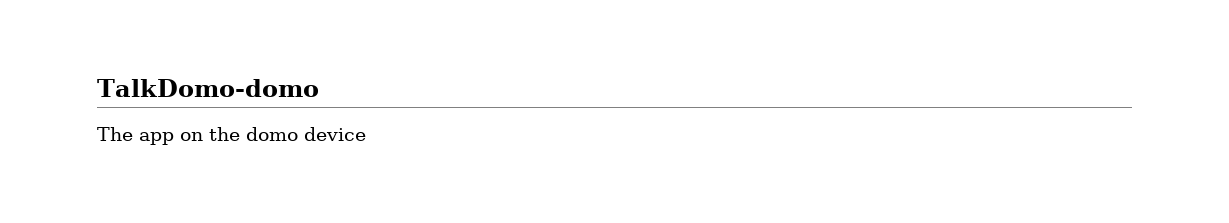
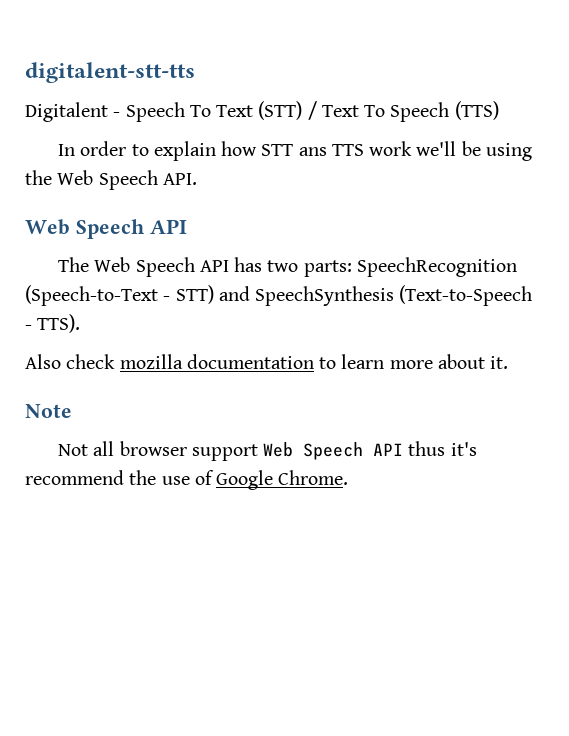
- TalkDomo-domo
- The app on the domo device
+ digitalent-stt-tts
+ Digitalent - Speech To Text (STT) / Text To Speech (TTS)
+ In order to explain how STT ans TTS work we'll be using the Web Speech API.
+ Web Speech API
+ The Web Speech API has two parts: SpeechRecognition (Speech-to-Text - STT) and SpeechSynthesis (Text-to-Speech - TTS).
+ Also check mozilla documentation to learn more about it.
+ Note
+ Not all browser support Web Speech API thus it's recommend the use of Google Chrome.

